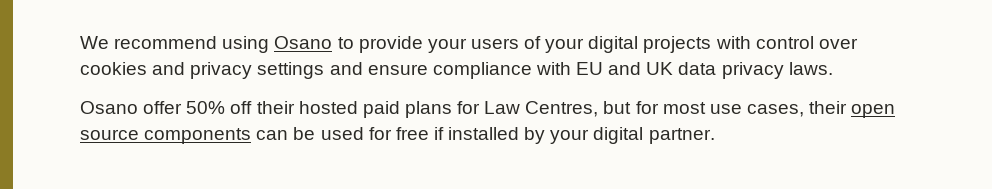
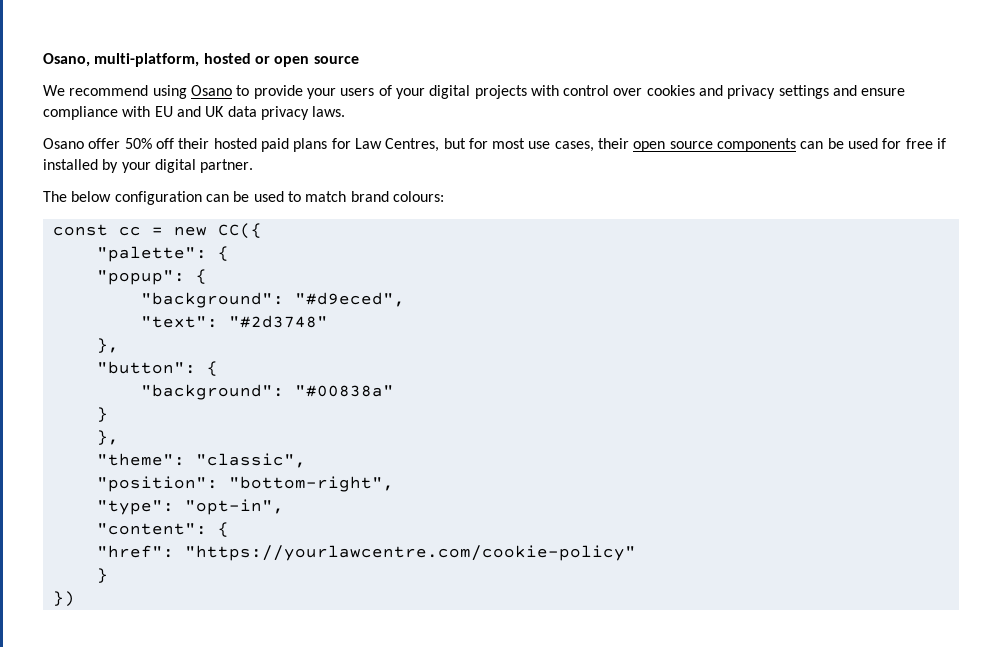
+ Osano, multi-platform, hosted or open source
+ The below configuration can be used to match brand colours:
+ const cc = new CC({
+ "palette": {
+ "popup": {
+ "background": "#d9eced",
+ "text": "#2d3748"
+ },
+ "button": {
+ "background": "#00838a"
+ }
+ },
+ "theme": "classic",
+ "position": "bottom-right",
+ "type": "opt-in",
+ "content": {
+ "href": "https://yourlawcentre.com/cookie-policy"
+ }
+ })

